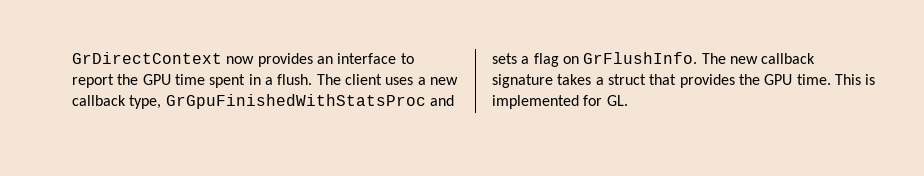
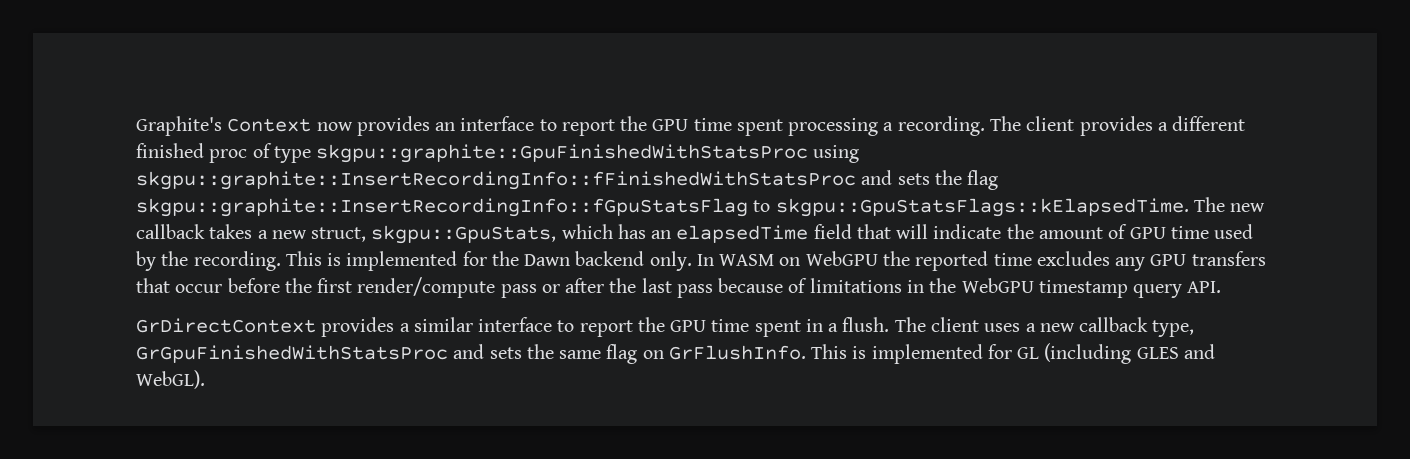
- GrDirectContext now provides an interface to report the GPU time spent in a flush.
+ Graphite's Context now provides an interface to report the GPU time spent processing a recording. The client provides a different finished proc of type skgpu::graphite::GpuFinishedWithStatsProc using skgpu::graphite::InsertRecordingInfo::fFinishedWithStatsProc and sets the flag skgpu::graphite::InsertRecordingInfo::fGpuStatsFlag to skgpu::GpuStatsFlags::kElapsedTime. The new callback takes a new struct, skgpu::GpuStats, which has an elapsedTime field that will indicate the amount of GPU time used by the recording. This is implemented for the Dawn backend only. In WASM on WebGPU the reported time excludes any GPU transfers that occur before the first render/compute pass or after the last pass because of limitations in the WebGPU timestamp query API.
+ GrDirectContext provides a similar interface to report the GPU time spent in a flush.
- The client uses a new callback type, GrGpuFinishedWithStatsProc and sets a flag on GrFlushInfo.
+ The client uses a new callback type, GrGpuFinishedWithStatsProc and sets the same flag on GrFlushInfo.
- The new callback signature takes a struct that provides the GPU time. This is implemented for GL.
+ This is implemented for GL (including GLES and WebGL).

